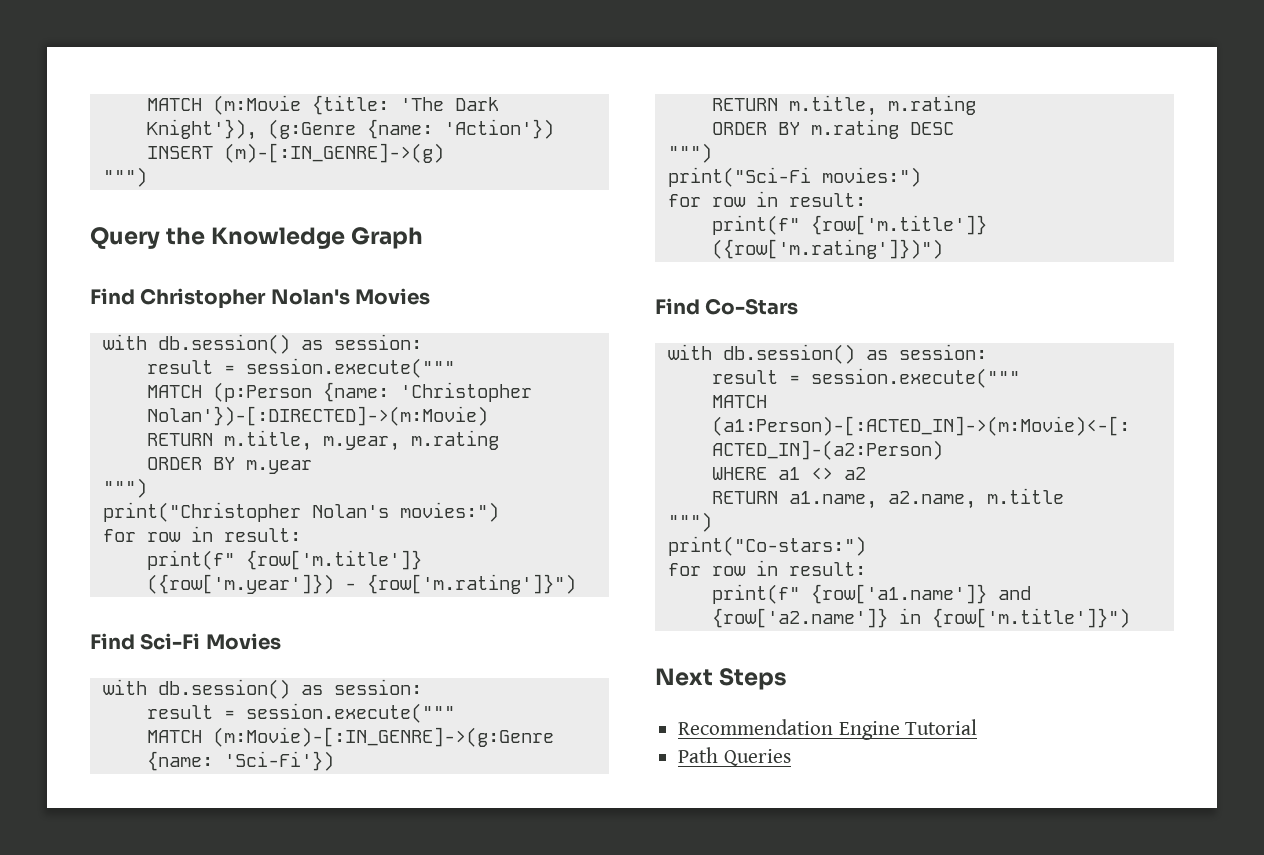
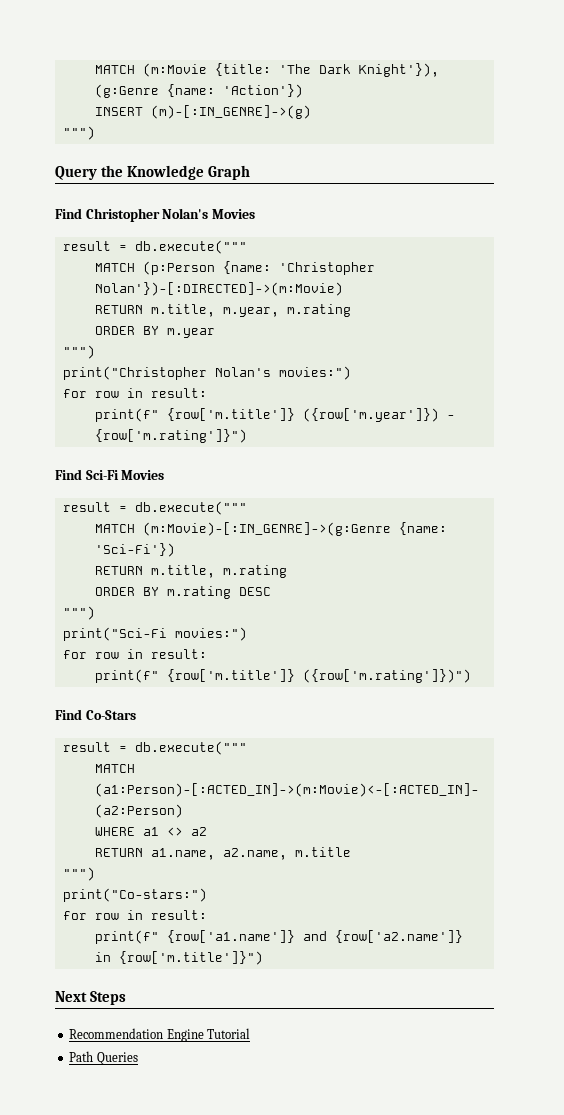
  Find Christopher Nolan's Movies
- with db.session() as session:
- result = session.execute("""
+ result = db.execute("""
  Find Sci-Fi Movies
- with db.session() as session:
- result = session.execute("""
+ result = db.execute("""
  Find Co-Stars
- with db.session() as session:
- result = session.execute("""
+ result = db.execute("""

